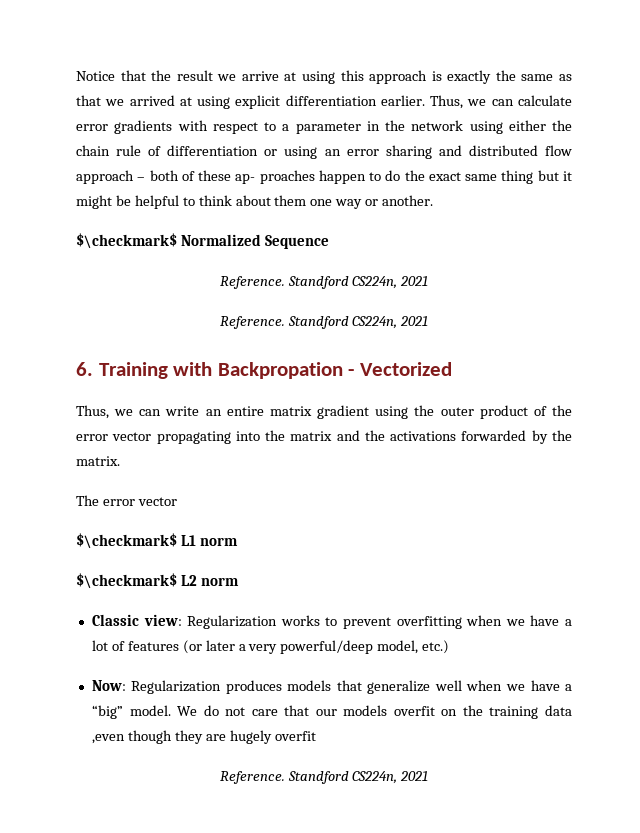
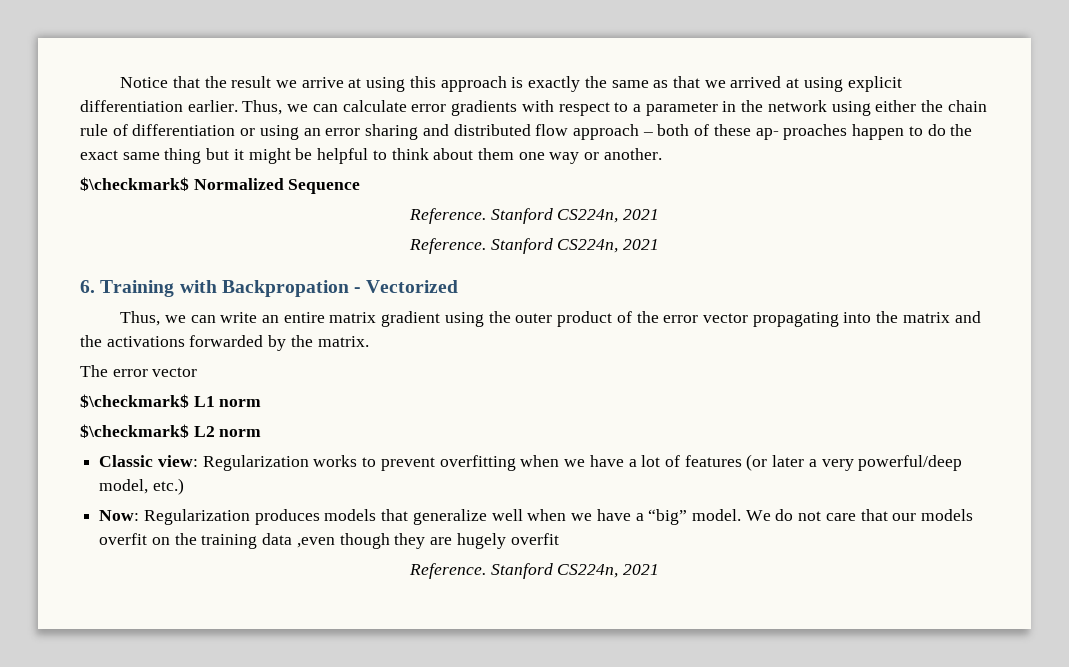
  $\checkmark$ Normalized Sequence
- Reference. Standford CS224n, 2021
- Reference. Standford CS224n, 2021
+ Reference. Stanford CS224n, 2021
+ Reference. Stanford CS224n, 2021
  We do not care that our models overfit on the training data ,even though they are hugely overfit
- Reference. Standford CS224n, 2021
+ Reference. Stanford CS224n, 2021

